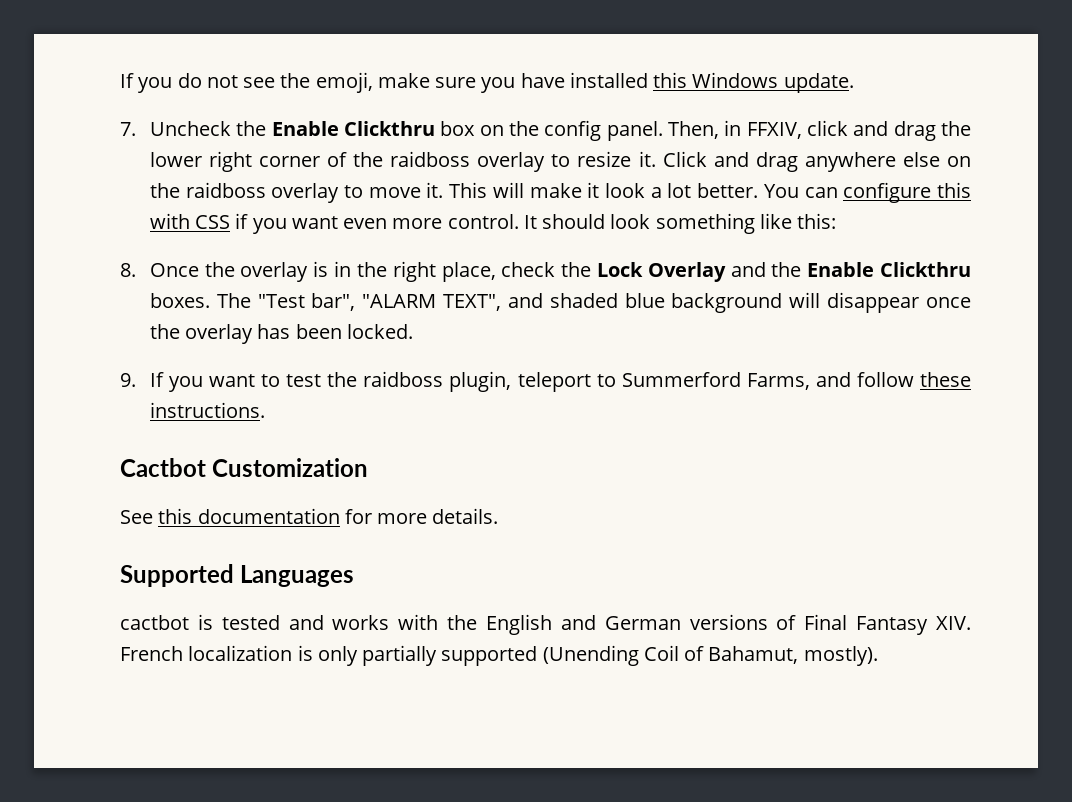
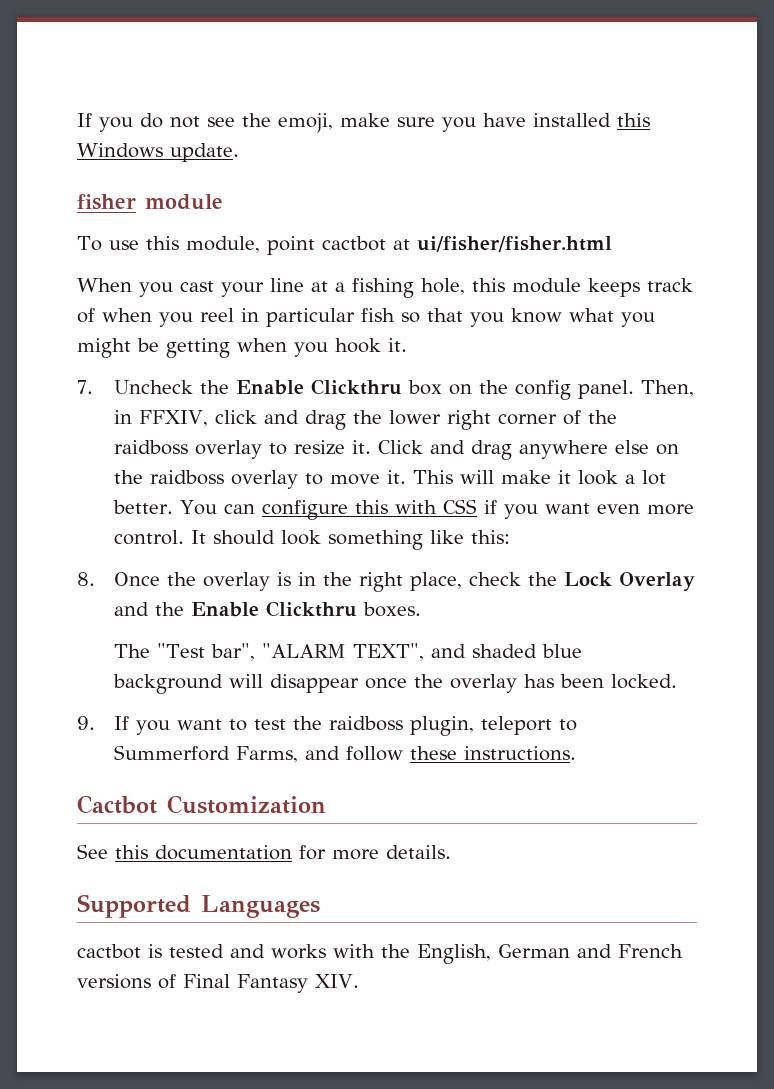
+ fisher module
+ To use this module, point cactbot at ui/fisher/fisher.html
+ When you cast your line at a fishing hole, this module keeps track of when you reel in particular fish so that you know what you might be getting when you hook it.
- 8. Once the overlay is in the right place, check the Lock Overlay and the Enable Clickthru boxes. The "Test bar", "ALARM TEXT", and shaded blue background will disappear once the overlay has been locked.
+ 8. Once the overlay is in the right place, check the Lock Overlay and the Enable Clickthru boxes.
+ The "Test bar", "ALARM TEXT", and shaded blue background will disappear once the overlay has been locked.
- cactbot is tested and works with the English and German versions of Final Fantasy XIV. French localization is only partially supported (Unending Coil of Bahamut, mostly).
+ cactbot is tested and works with the English, German and French versions of Final Fantasy XIV.

